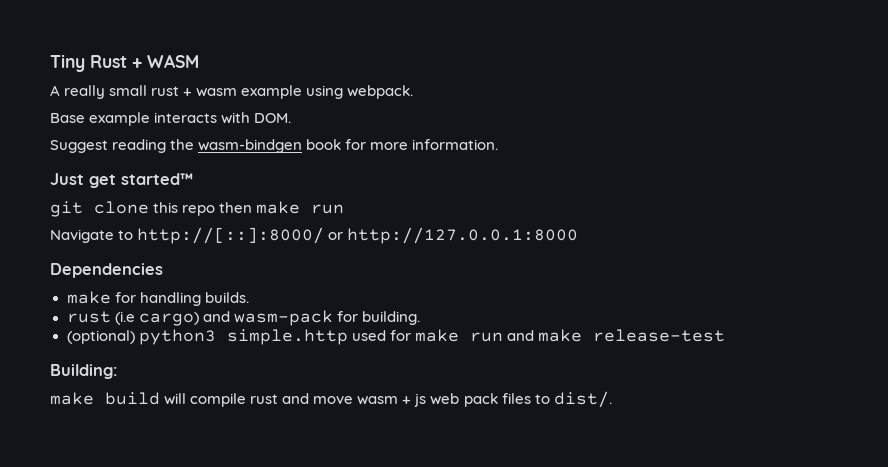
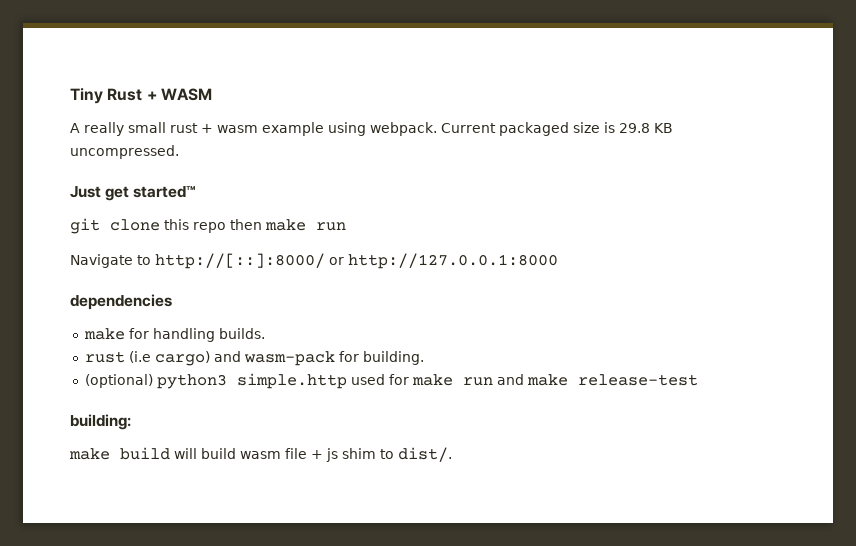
- A really small rust + wasm example using webpack.
- Base example interacts with DOM.
- Suggest reading the wasm-bindgen book for more information.
+ A really small rust + wasm example using webpack. Current packaged size is 29.8 KB uncompressed.
- Dependencies
+ dependencies
- Building:
+ building:
- make build will compile rust and move wasm + js web pack files to dist/.
+ make build will build wasm file + js shim to dist/.

